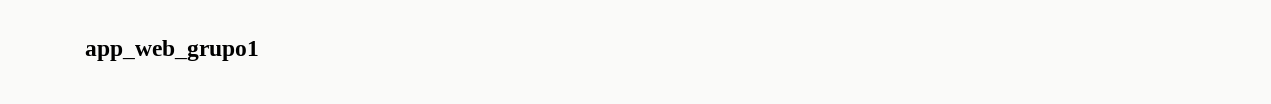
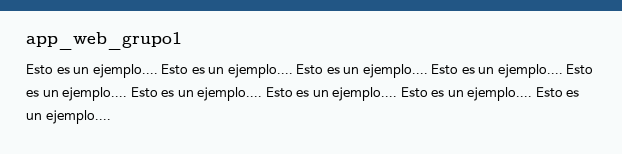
+ Esto es un ejemplo.... Esto es un ejemplo.... Esto es un ejemplo.... Esto es un ejemplo.... Esto es un ejemplo.... Esto es un ejemplo.... Esto es un ejemplo.... Esto es un ejemplo.... Esto es un ejemplo....

